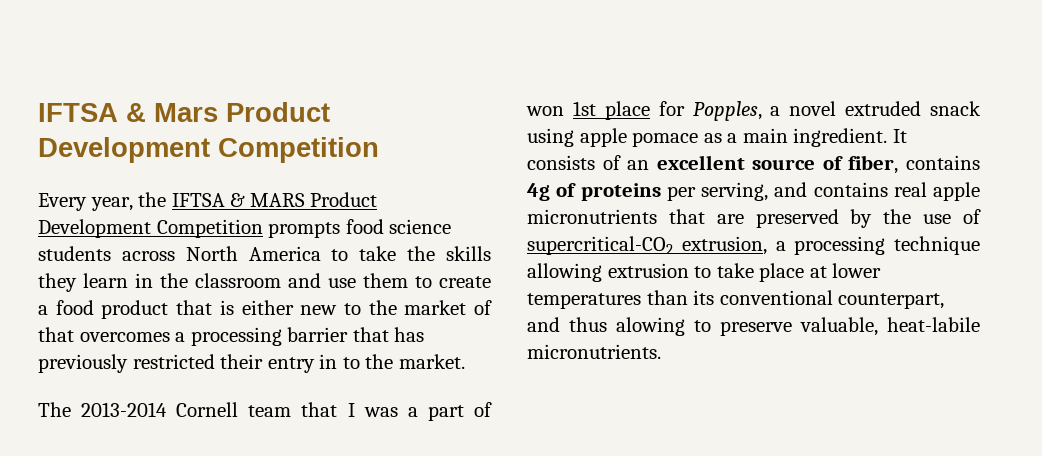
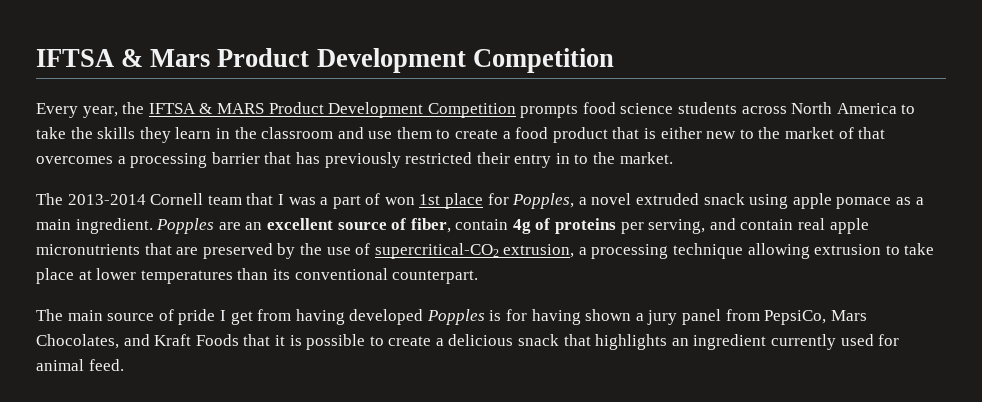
- It consists of an excellent source of fiber, contains 4g of proteins per serving, and contains real apple micronutrients that are preserved by the use of supercritical-CO2 extrusion, a processing technique allowing extrusion to take place at lower temperatures than its conventional counterpart, and thus alowing to preserve valuable, heat-labile micronutrients.
+ Popples are an excellent source of fiber, contain 4g of proteins per serving, and contain real apple micronutrients that are preserved by the use of supercritical-CO2 extrusion, a processing technique allowing extrusion to take place at lower temperatures than its conventional counterpart.
+ The main source of pride I get from having developed Popples is for having shown a jury panel from PepsiCo, Mars Chocolates, and Kraft Foods that it is possible to create a delicious snack that highlights an ingredient currently used for animal feed.

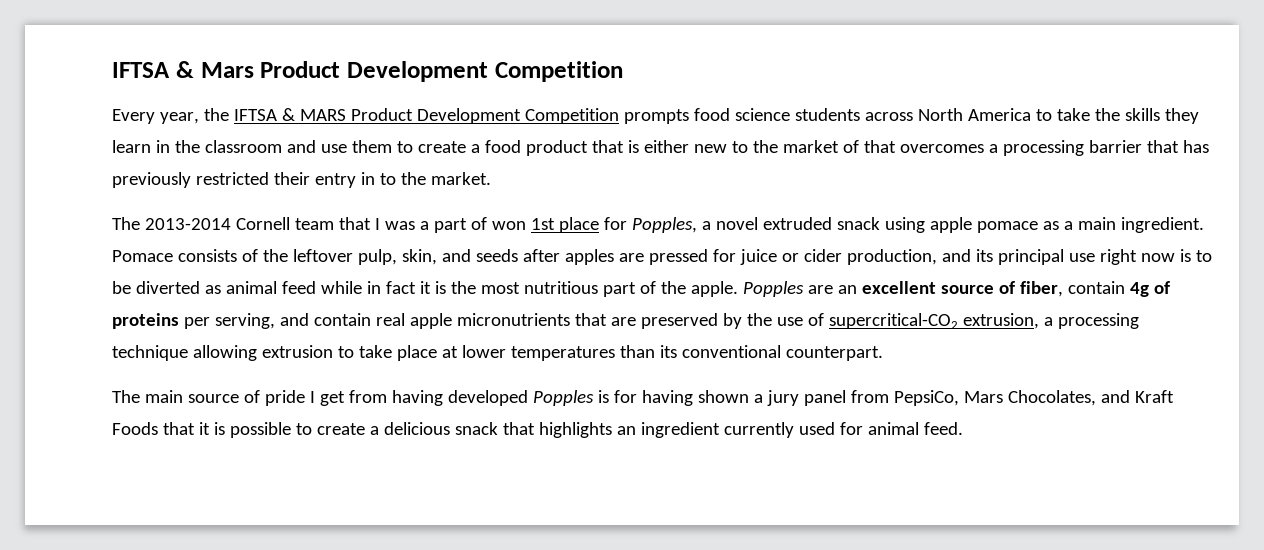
+ Pomace consists of the leftover pulp, skin, and seeds after apples are pressed for juice or cider production, and its principal use right now is to be diverted as animal feed while in fact it is the most nutritious part of the apple.

